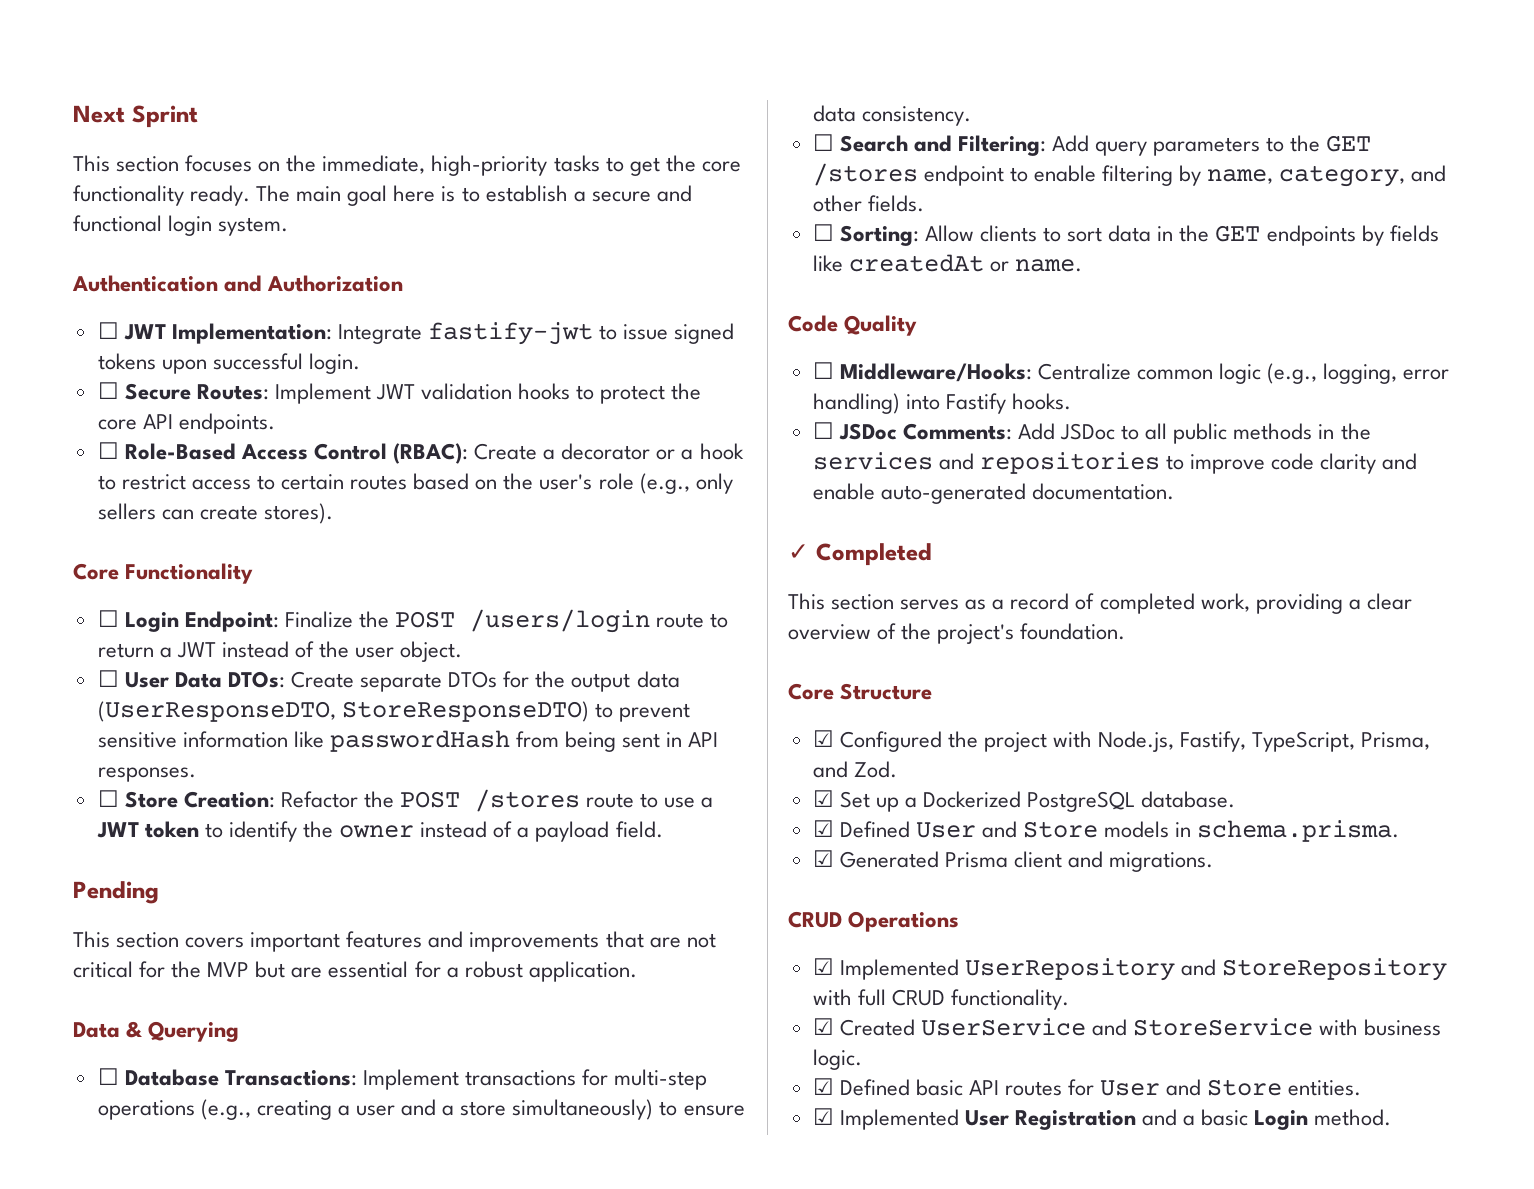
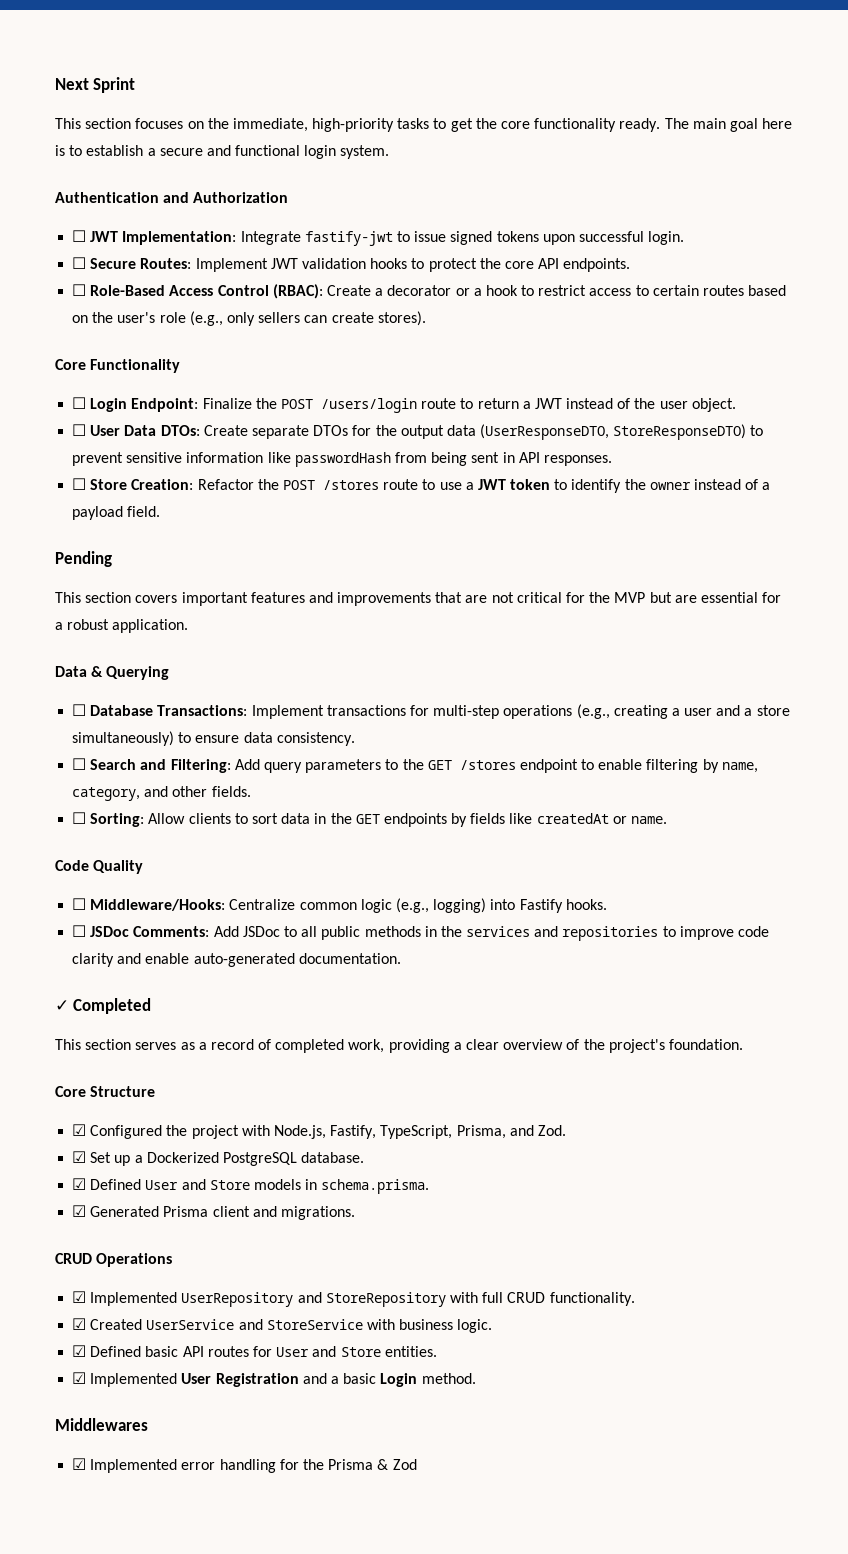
- ☐ Middleware/Hooks: Centralize common logic (e.g., logging, error handling) into Fastify hooks.
+ ☐ Middleware/Hooks: Centralize common logic (e.g., logging) into Fastify hooks.
+ Middlewares
+ ☑ Implemented error handling for the Prisma & Zod

